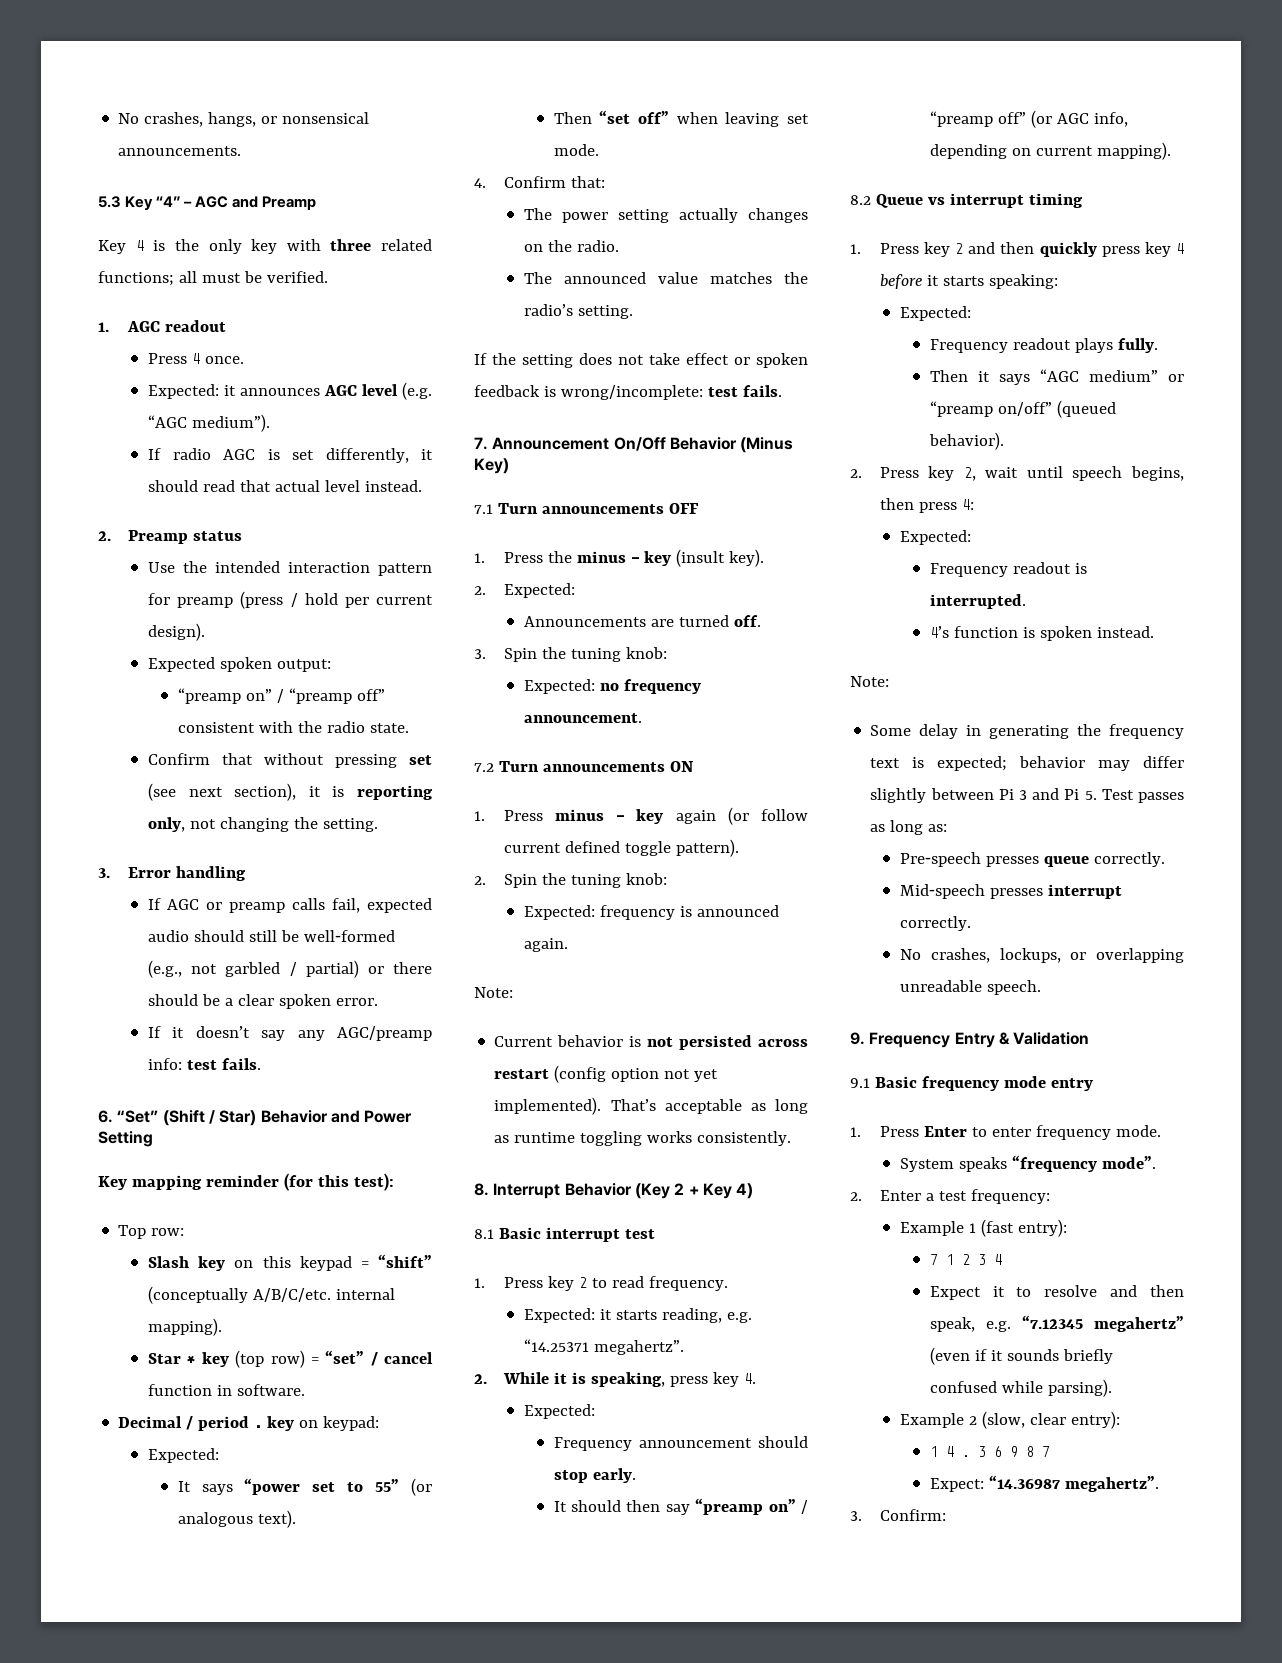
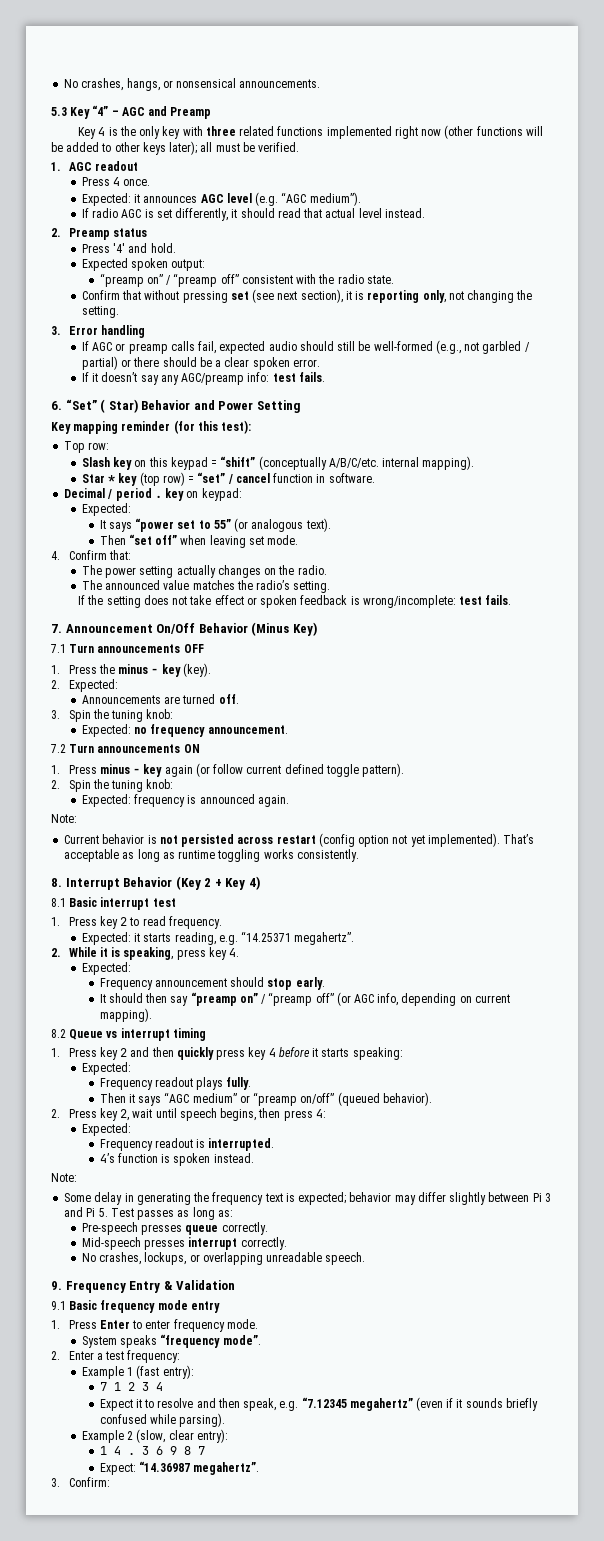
- Key 4 is the only key with three related functions; all must be verified.
+ Key 4 is the only key with three related functions implemented right now (other functions will be added to other keys later); all must be verified.
- Use the intended interaction pattern for preamp (press / hold per current design).
+ Press '4' and hold.
- 6. “Set” (Shift / Star) Behavior and Power Setting
+ 6. “Set” ( Star) Behavior and Power Setting
- 1. Press the minus - key (insult key).
+ 1. Press the minus - key (key).

